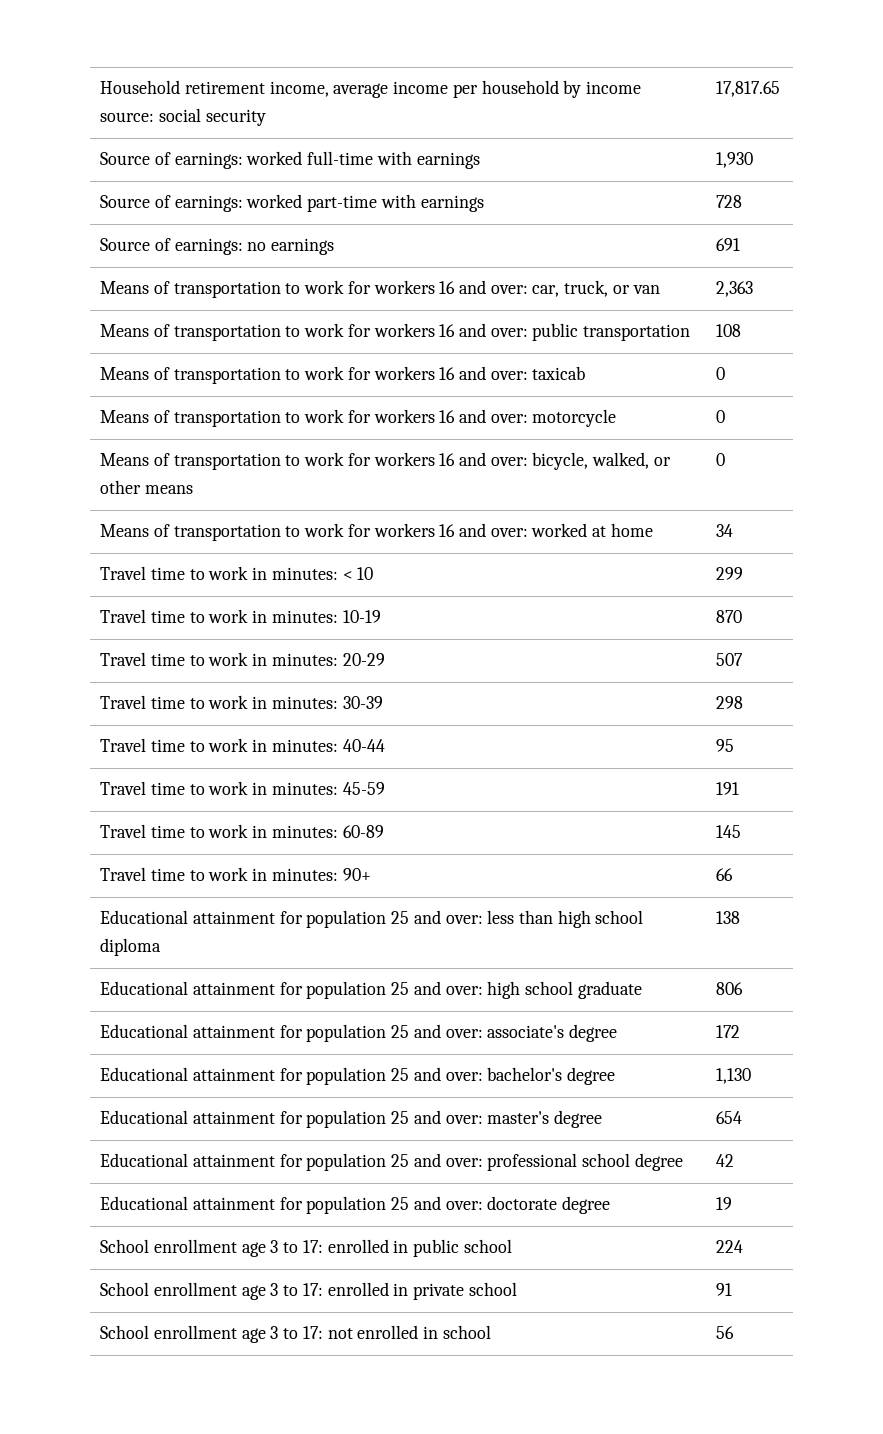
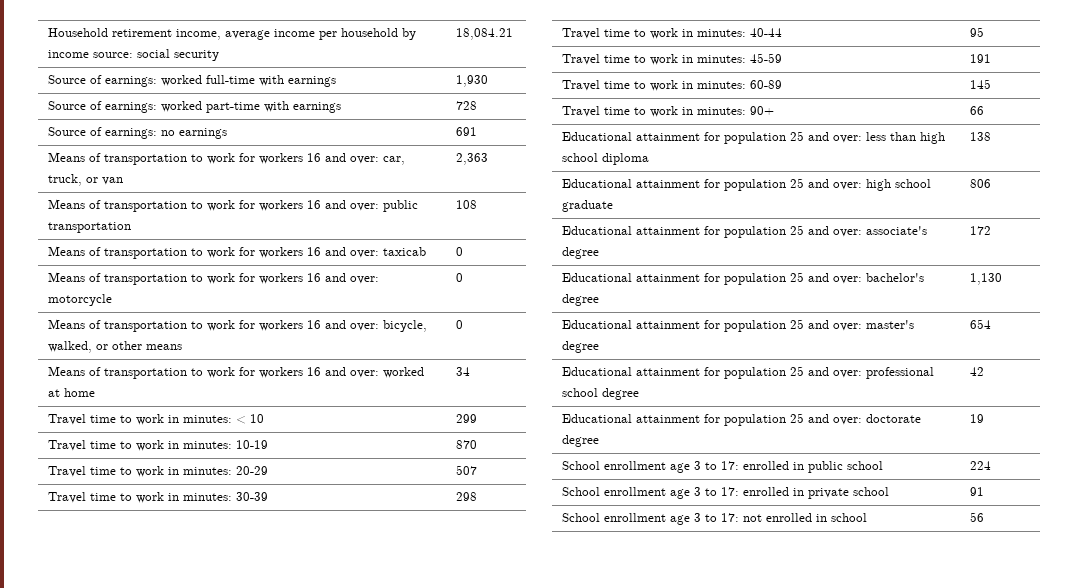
- Household retirement income, average income per household by income source: social security | 17,817.65
+ Household retirement income, average income per household by income source: social security | 18,084.21

